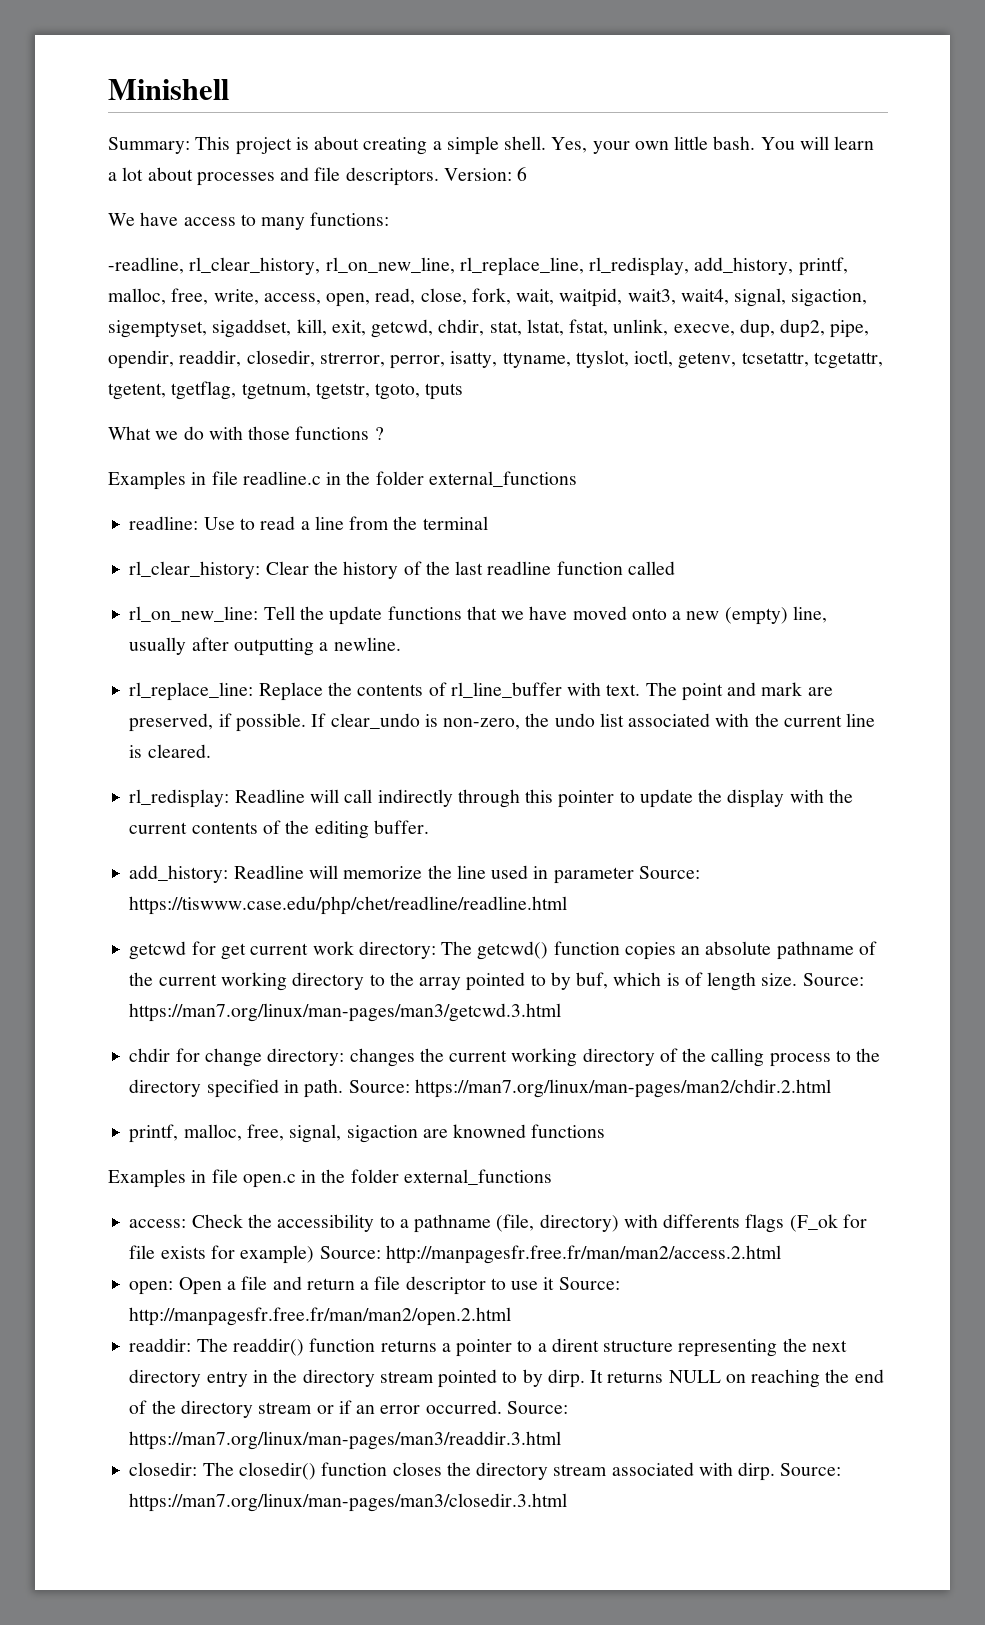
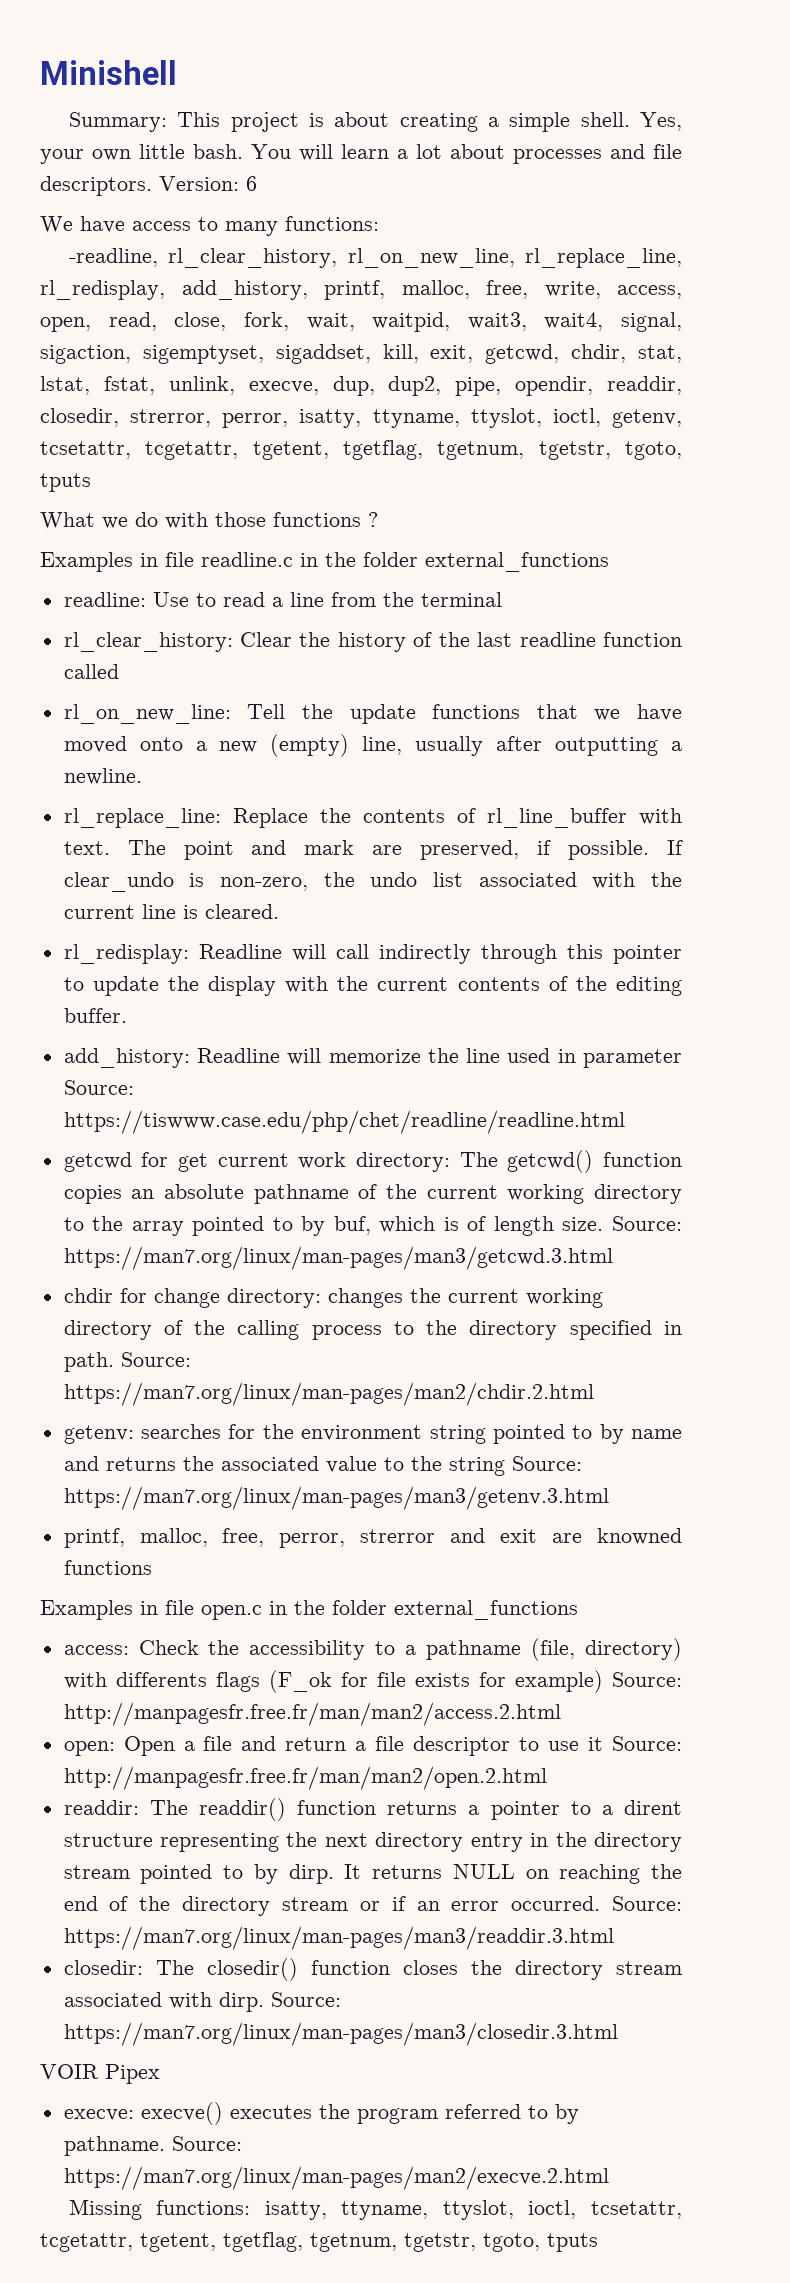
- printf, malloc, free, signal, sigaction are knowned functions
+ getenv: searches for the environment string pointed to by name and returns the associated value to the string Source: https://man7.org/linux/man-pages/man3/getenv.3.html
+ printf, malloc, free, perror, strerror and exit are knowned functions
+ VOIR Pipex
+ execve: execve() executes the program referred to by pathname. Source: https://man7.org/linux/man-pages/man2/execve.2.html
+ Missing functions: isatty, ttyname, ttyslot, ioctl, tcsetattr, tcgetattr, tgetent, tgetflag, tgetnum, tgetstr, tgoto, tputs

